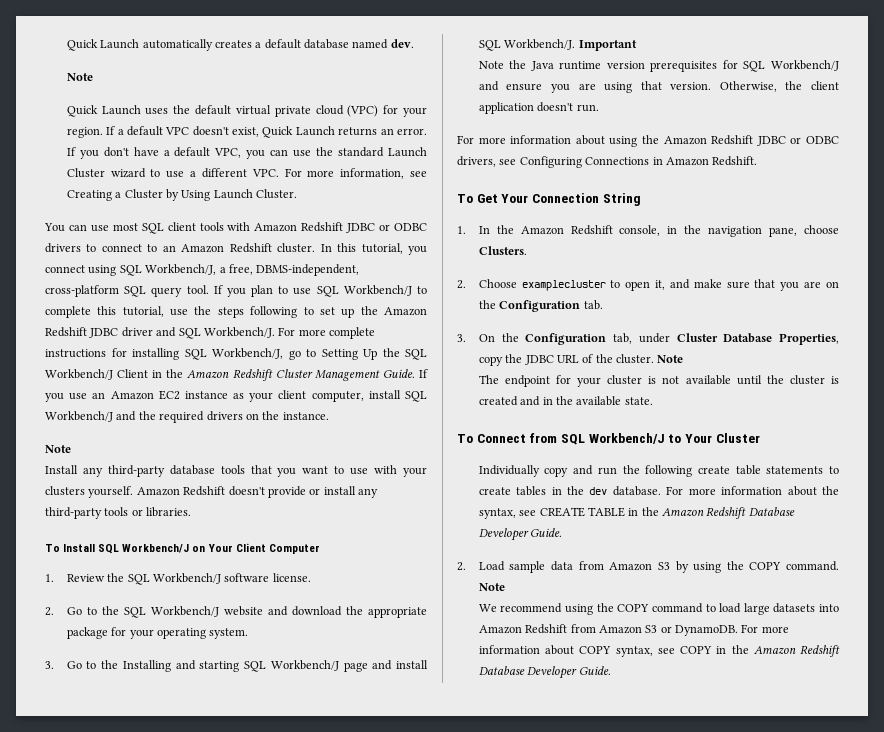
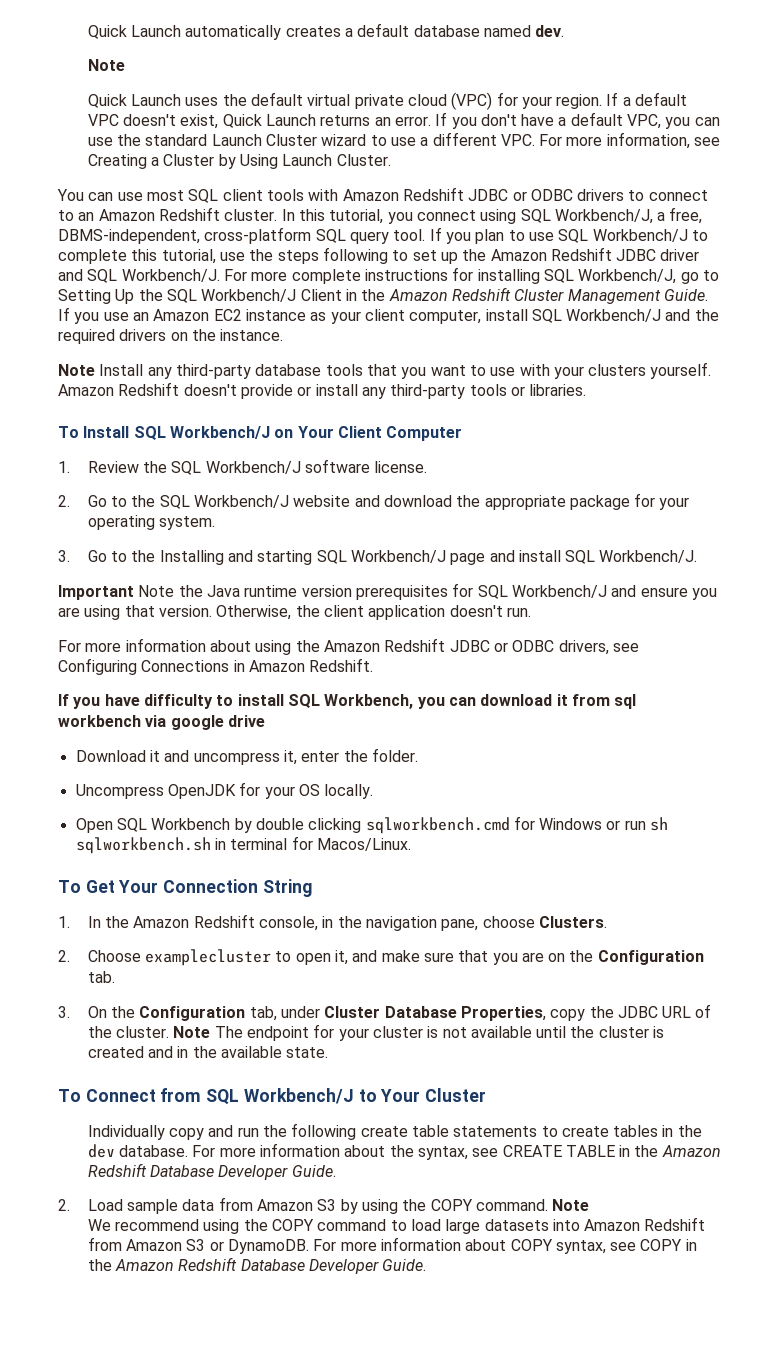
  If you use an Amazon EC2 instance as your client computer, install SQL Workbench/J and the required drivers on the instance.
- Note
- Install any third-party database tools that you want to use with your clusters yourself.
+ Note Install any third-party database tools that you want to use with your clusters yourself.
- 3. Go to the Installing and starting SQL Workbench/J page and install SQL Workbench/J. Important
- Note the Java runtime version prerequisites for SQL Workbench/J and ensure you are using that version.
+ 3. Go to the Installing and starting SQL Workbench/J page and install SQL Workbench/J.
+ Important Note the Java runtime version prerequisites for SQL Workbench/J and ensure you are using that version.
+ If you have difficulty to install SQL Workbench, you can download it from sql workbench via google drive
+ Download it and uncompress it, enter the folder.
+ Uncompress OpenJDK for your OS locally.
+ Open SQL Workbench by double clicking sqlworkbench.cmd for Windows or run sh sqlworkbench.sh in terminal for Macos/Linux.
- 3. On the Configuration tab, under Cluster Database Properties, copy the JDBC URL of the cluster. Note
- The endpoint for your cluster is not available until the cluster is created and in the available state.
+ 3. On the Configuration tab, under Cluster Database Properties, copy the JDBC URL of the cluster. Note The endpoint for your cluster is not available until the cluster is created and in the available state.

